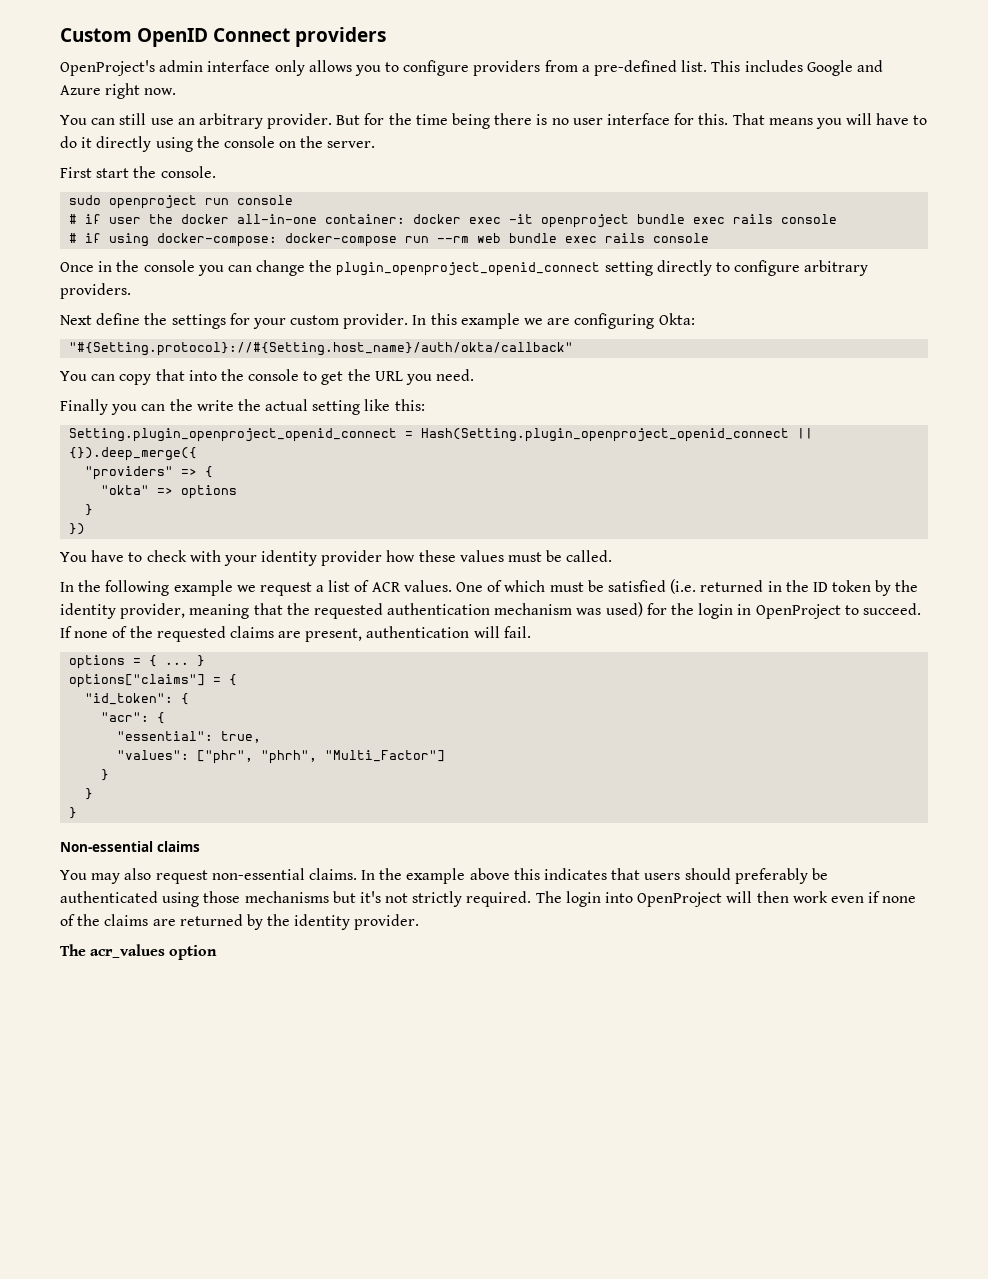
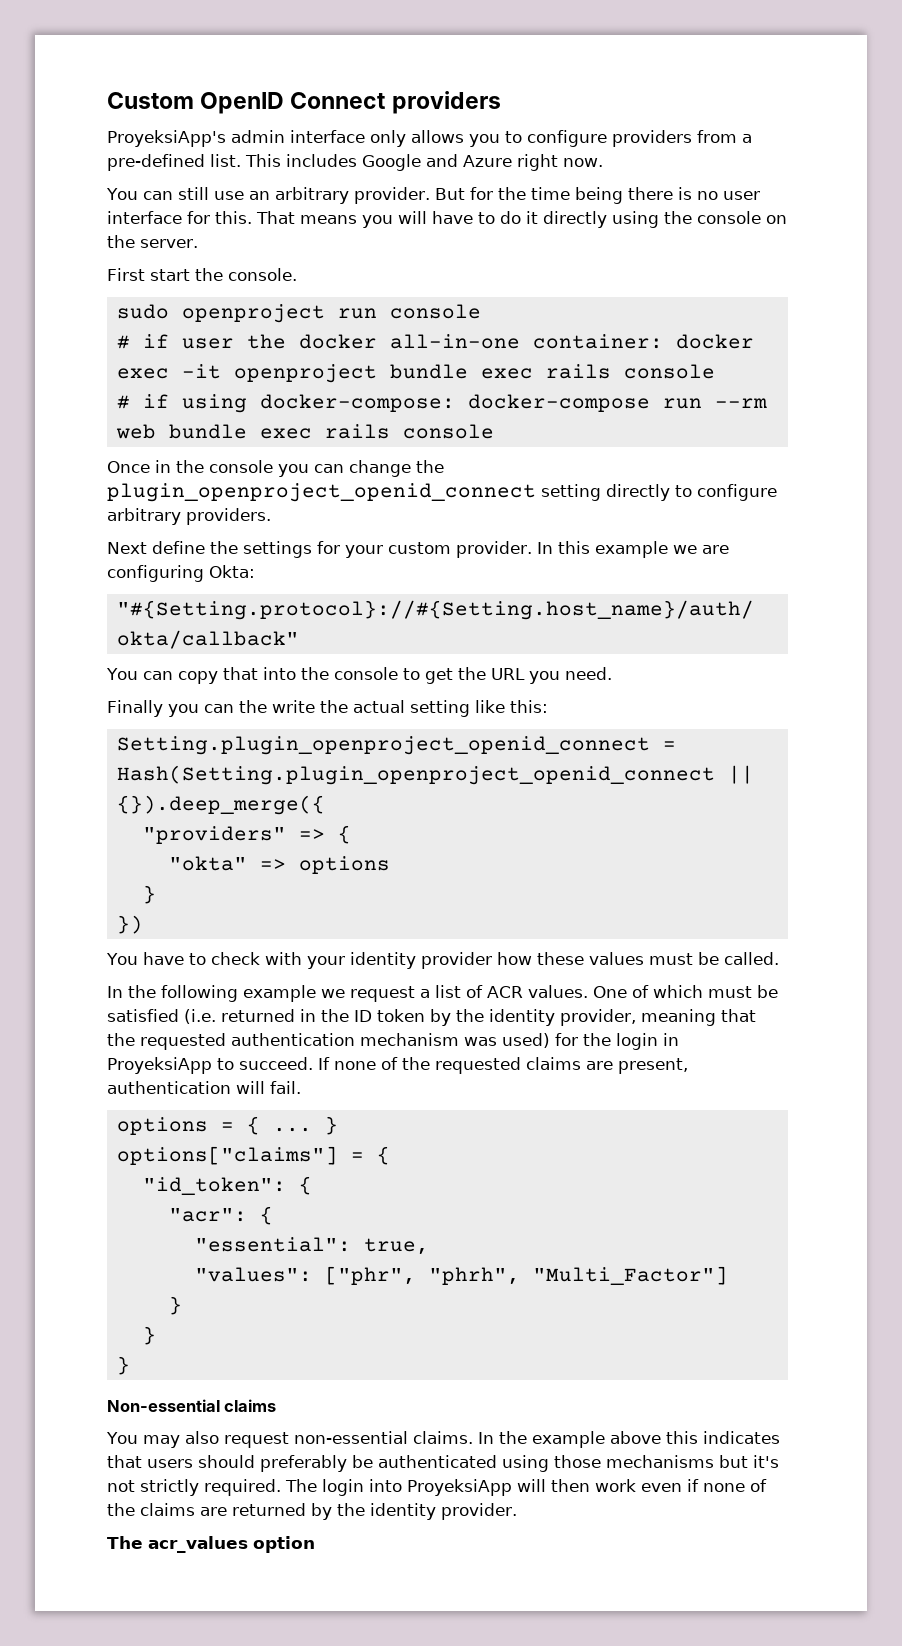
- OpenProject's admin interface only allows you to configure providers from a pre-defined list.
+ ProyeksiApp's admin interface only allows you to configure providers from a pre-defined list.
- One of which must be satisfied (i.e. returned in the ID token by the identity provider, meaning that the requested authentication mechanism was used) for the login in OpenProject to succeed.
+ One of which must be satisfied (i.e. returned in the ID token by the identity provider, meaning that the requested authentication mechanism was used) for the login in ProyeksiApp to succeed.
- The login into OpenProject will then work even if none of the claims are returned by the identity provider.
+ The login into ProyeksiApp will then work even if none of the claims are returned by the identity provider.

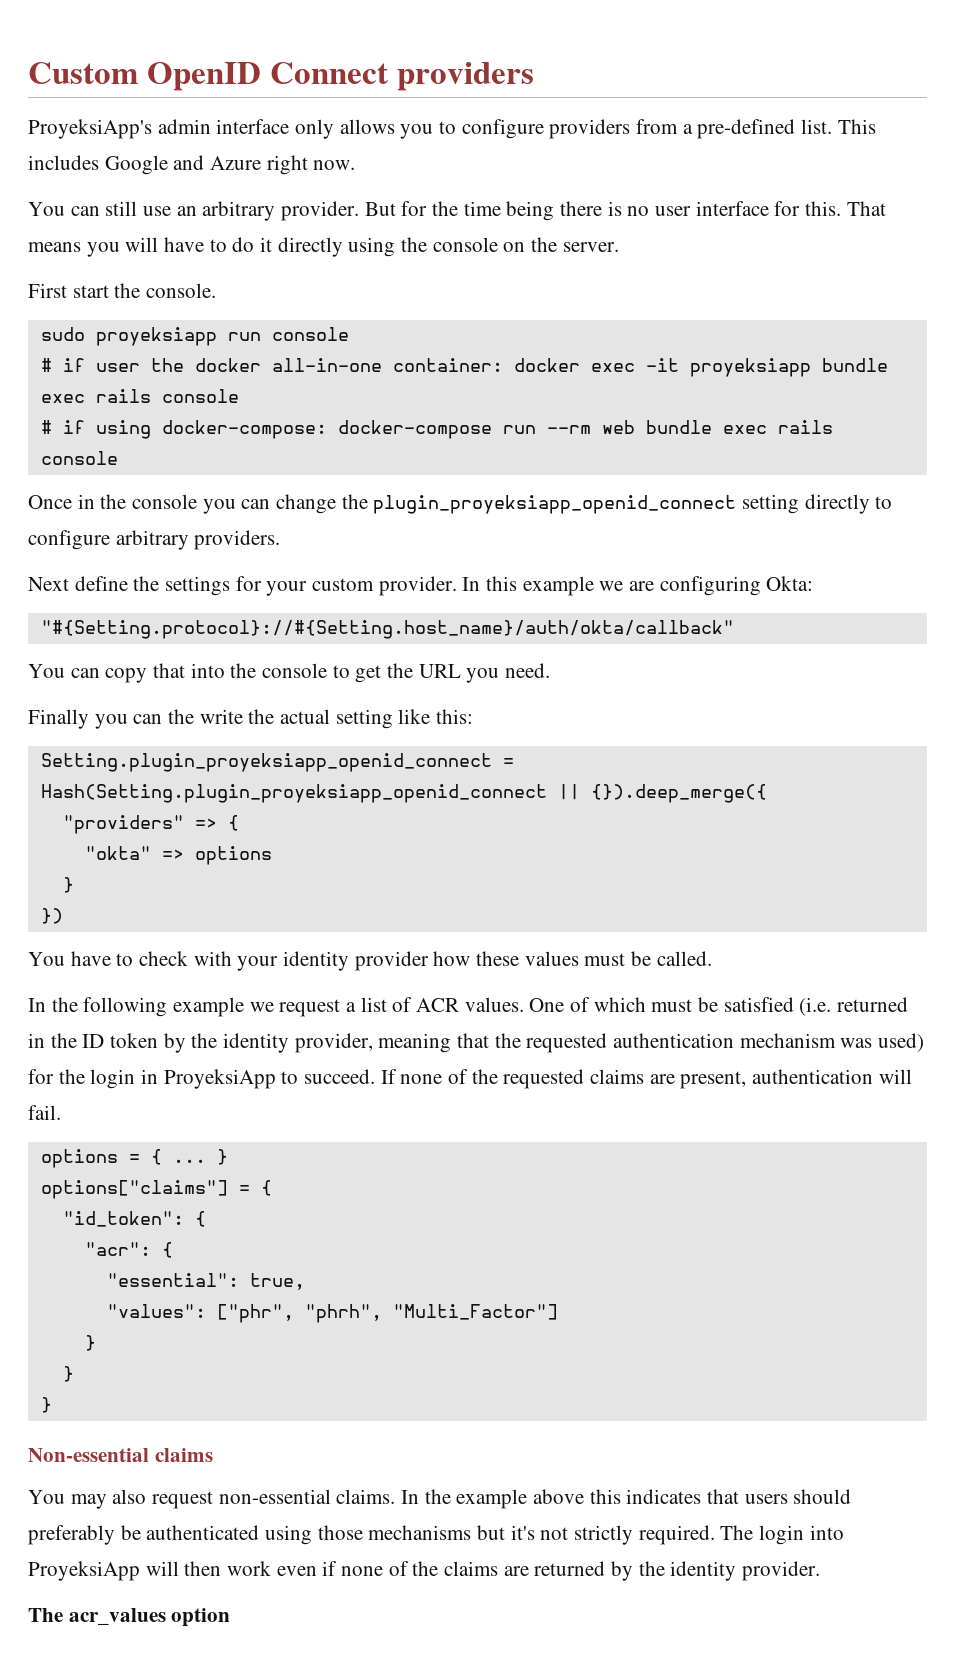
- sudo openproject run console
+ sudo proyeksiapp run console
- # if user the docker all-in-one container: docker exec -it openproject bundle exec rails console
+ # if user the docker all-in-one container: docker exec -it proyeksiapp bundle exec rails console
- Once in the console you can change the plugin_openproject_openid_connect setting directly to configure arbitrary providers.
+ Once in the console you can change the plugin_proyeksiapp_openid_connect setting directly to configure arbitrary providers.
- Setting.plugin_openproject_openid_connect = Hash(Setting.plugin_openproject_openid_connect || {}).deep_merge({
+ Setting.plugin_proyeksiapp_openid_connect = Hash(Setting.plugin_proyeksiapp_openid_connect || {}).deep_merge({

